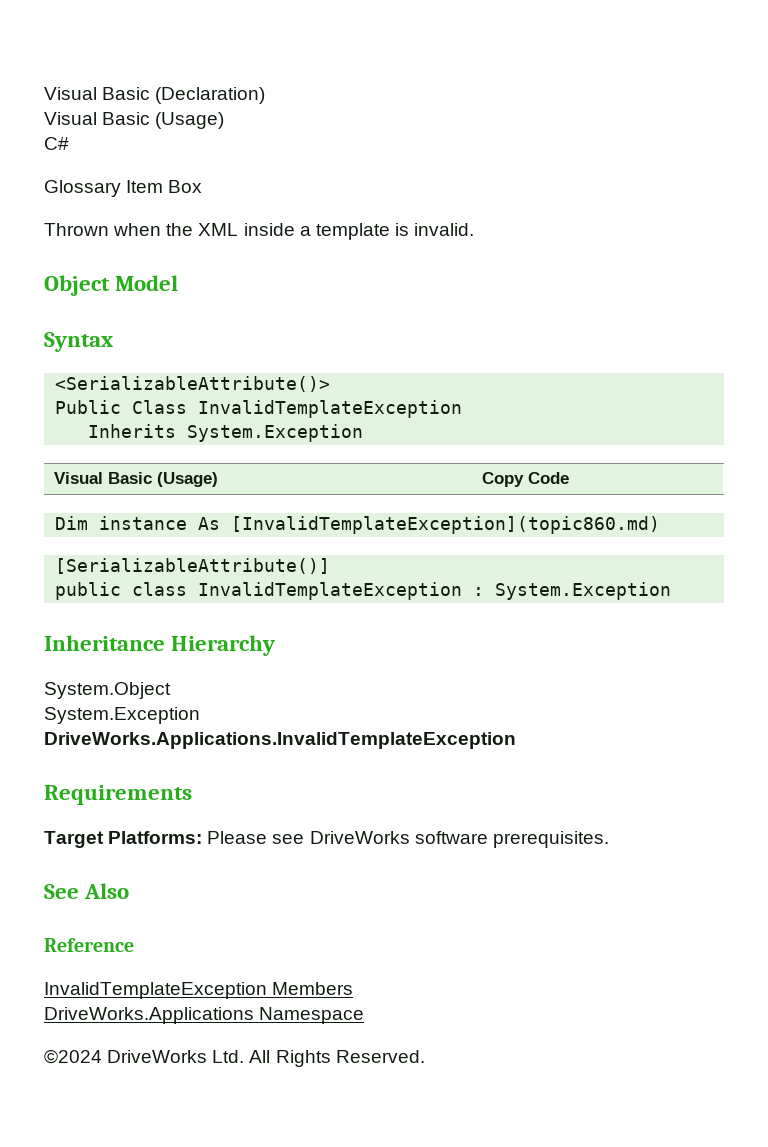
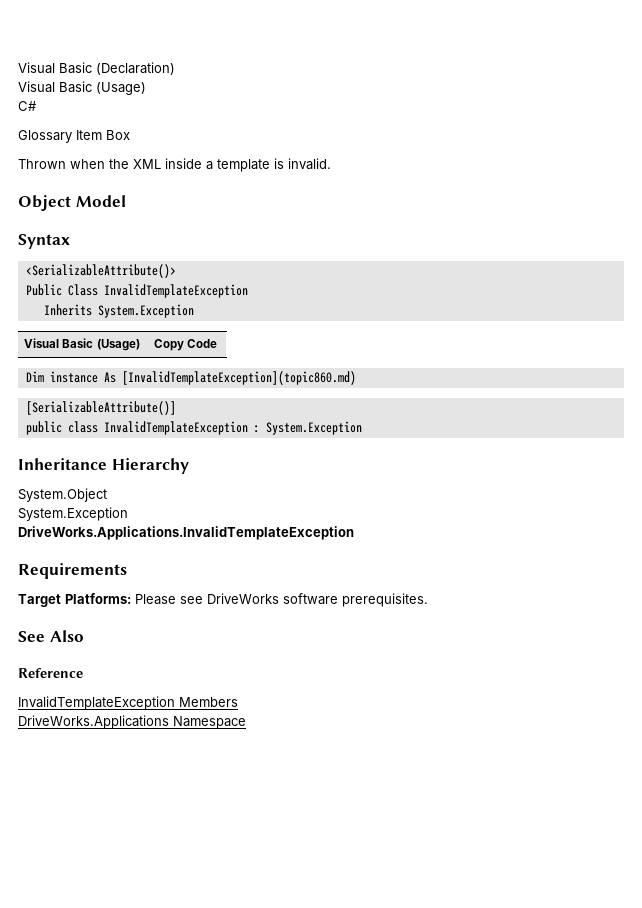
- ©2024 DriveWorks Ltd. All Rights Reserved.

